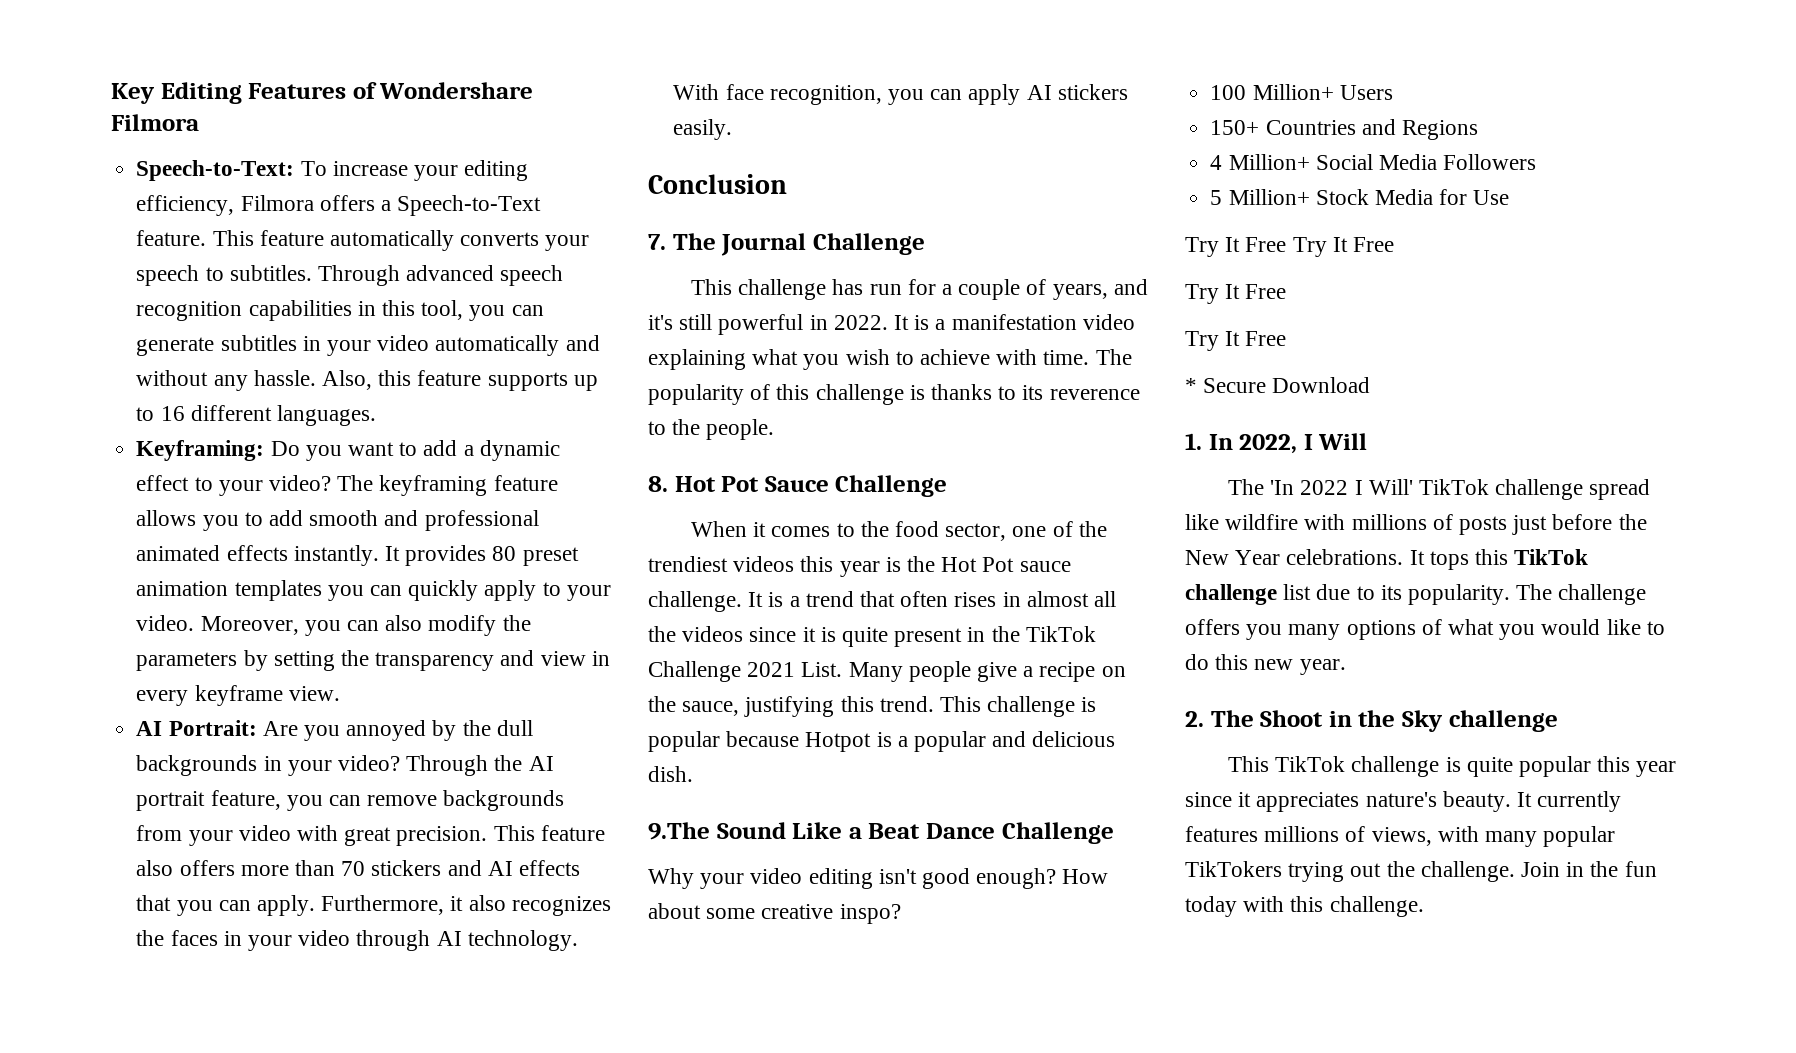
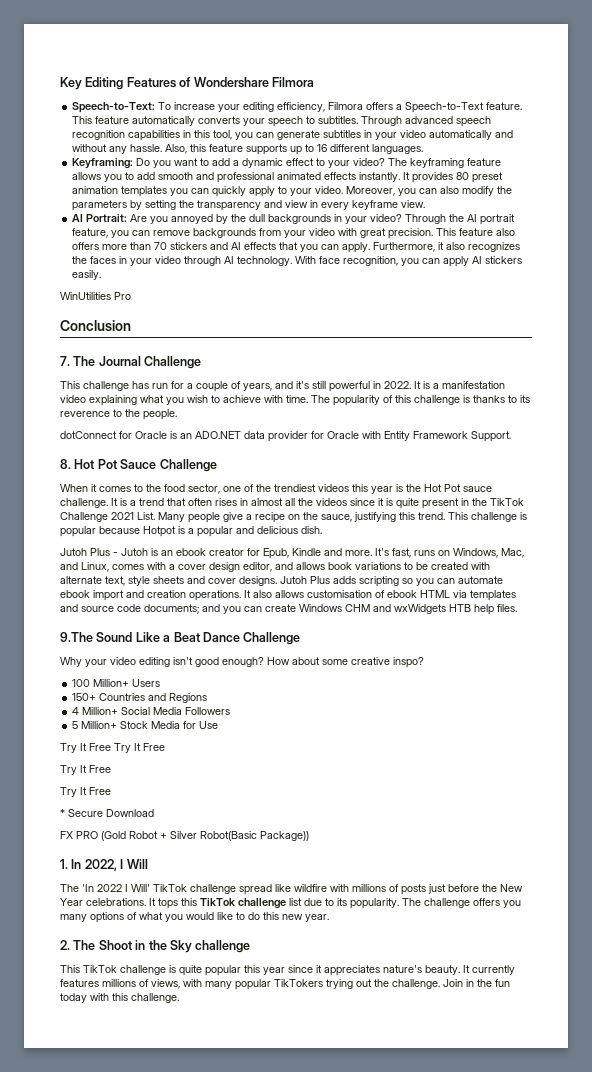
+ WinUtilities Pro
+ dotConnect for Oracle is an ADO.NET data provider for Oracle with Entity Framework Support.
+ Jutoh Plus - Jutoh is an ebook creator for Epub, Kindle and more. It's fast, runs on Windows, Mac, and Linux, comes with a cover design editor, and allows book variations to be created with alternate text, style sheets and cover designs. Jutoh Plus adds scripting so you can automate ebook import and creation operations. It also allows customisation of ebook HTML via templates and source code documents; and you can create Windows CHM and wxWidgets HTB help files.
+ FX PRO (Gold Robot + Silver Robot(Basic Package))

